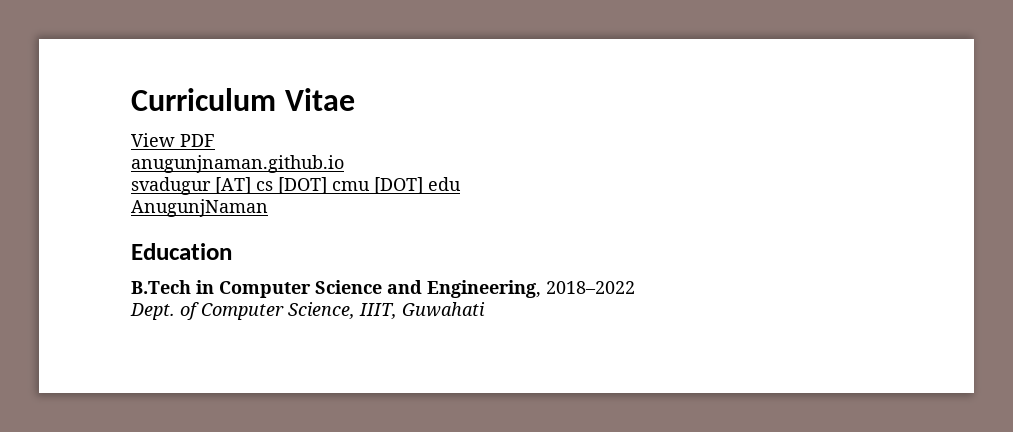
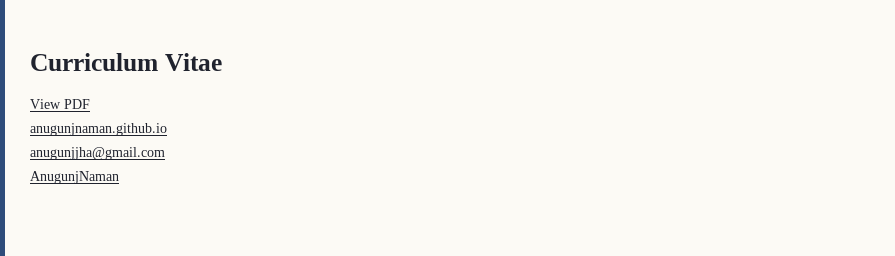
- svadugur [AT] cs [DOT] cmu [DOT] edu
+ anugunjjha@gmail.com
  AnugunjNaman
- Education
- B.Tech in Computer Science and Engineering, 2018–2022
- Dept. of Computer Science, IIIT, Guwahati

